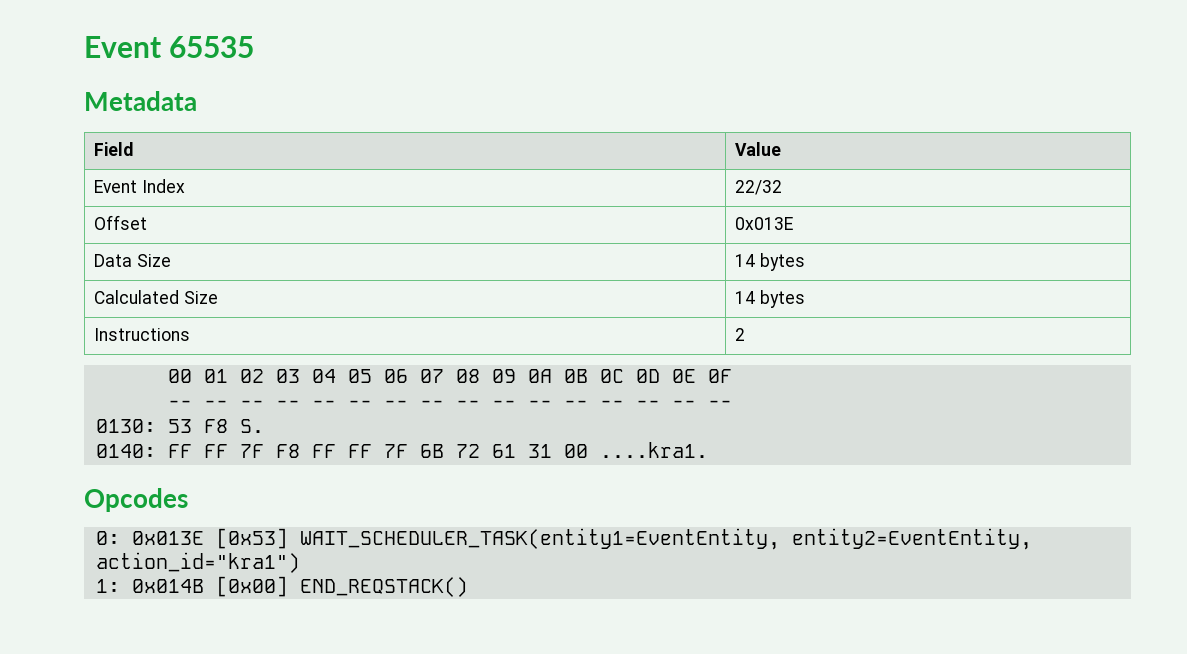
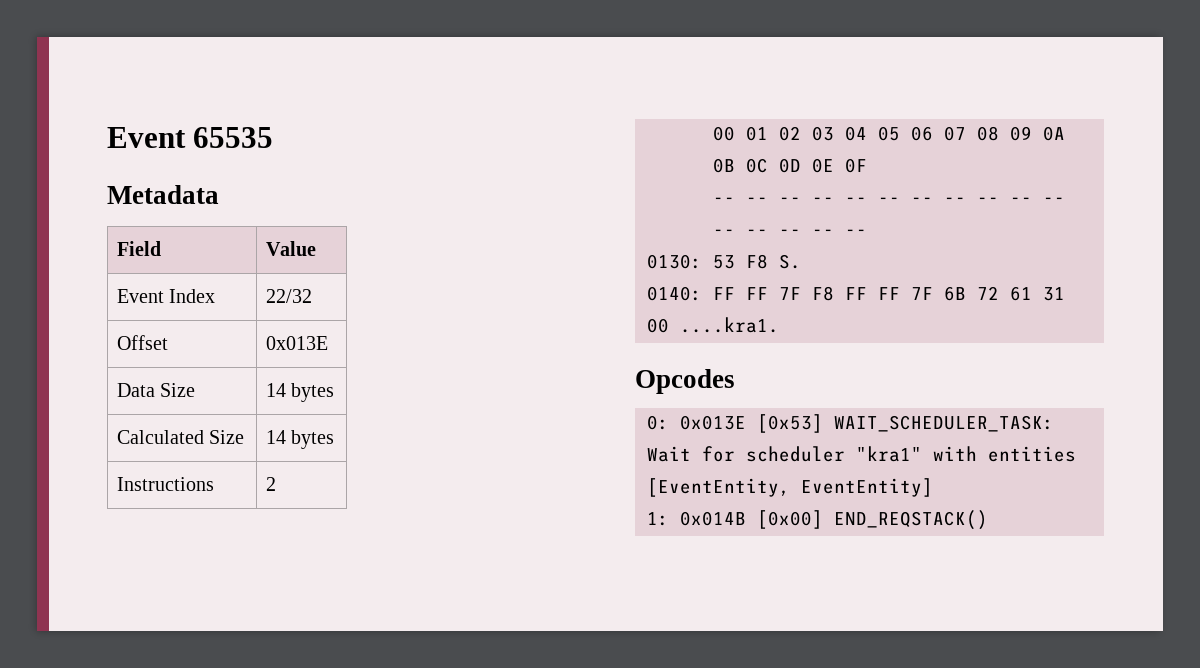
- 0: 0x013E [0x53] WAIT_SCHEDULER_TASK(entity1=EventEntity, entity2=EventEntity, action_id="kra1")
+ 0: 0x013E [0x53] WAIT_SCHEDULER_TASK: Wait for scheduler "kra1" with entities [EventEntity, EventEntity]

